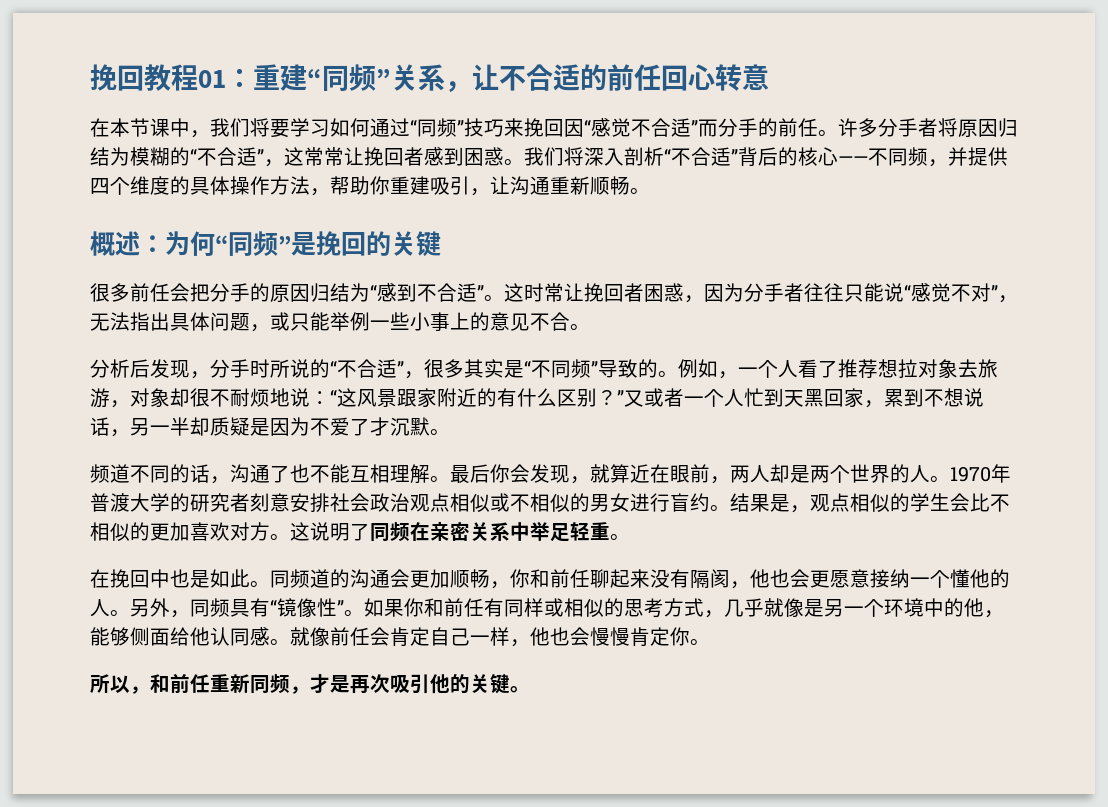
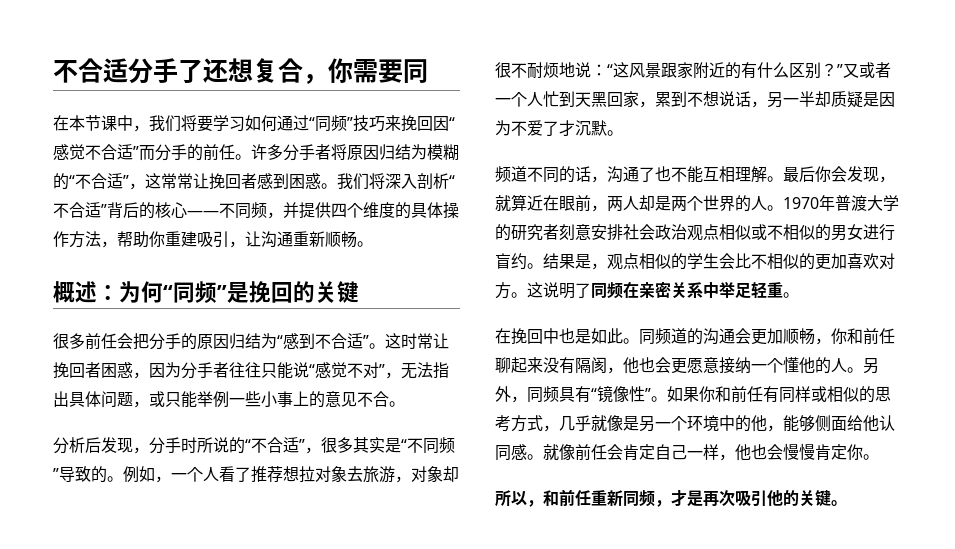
- 挽回教程01：重建“同频”关系，让不合适的前任回心转意
+ 不合适分手了还想复合，你需要同

